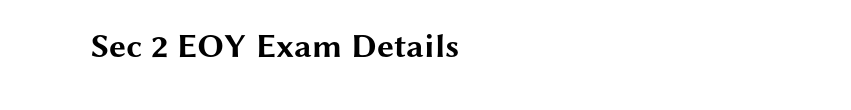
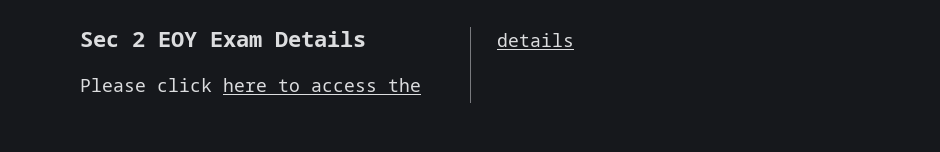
+ Please click here to access the details

